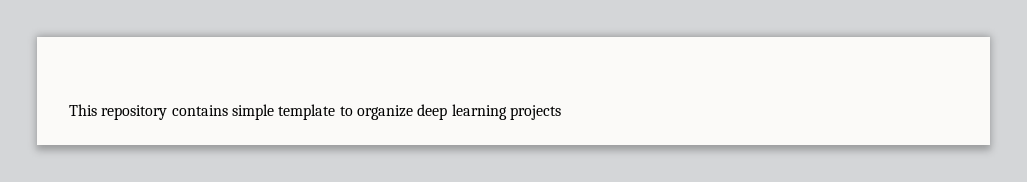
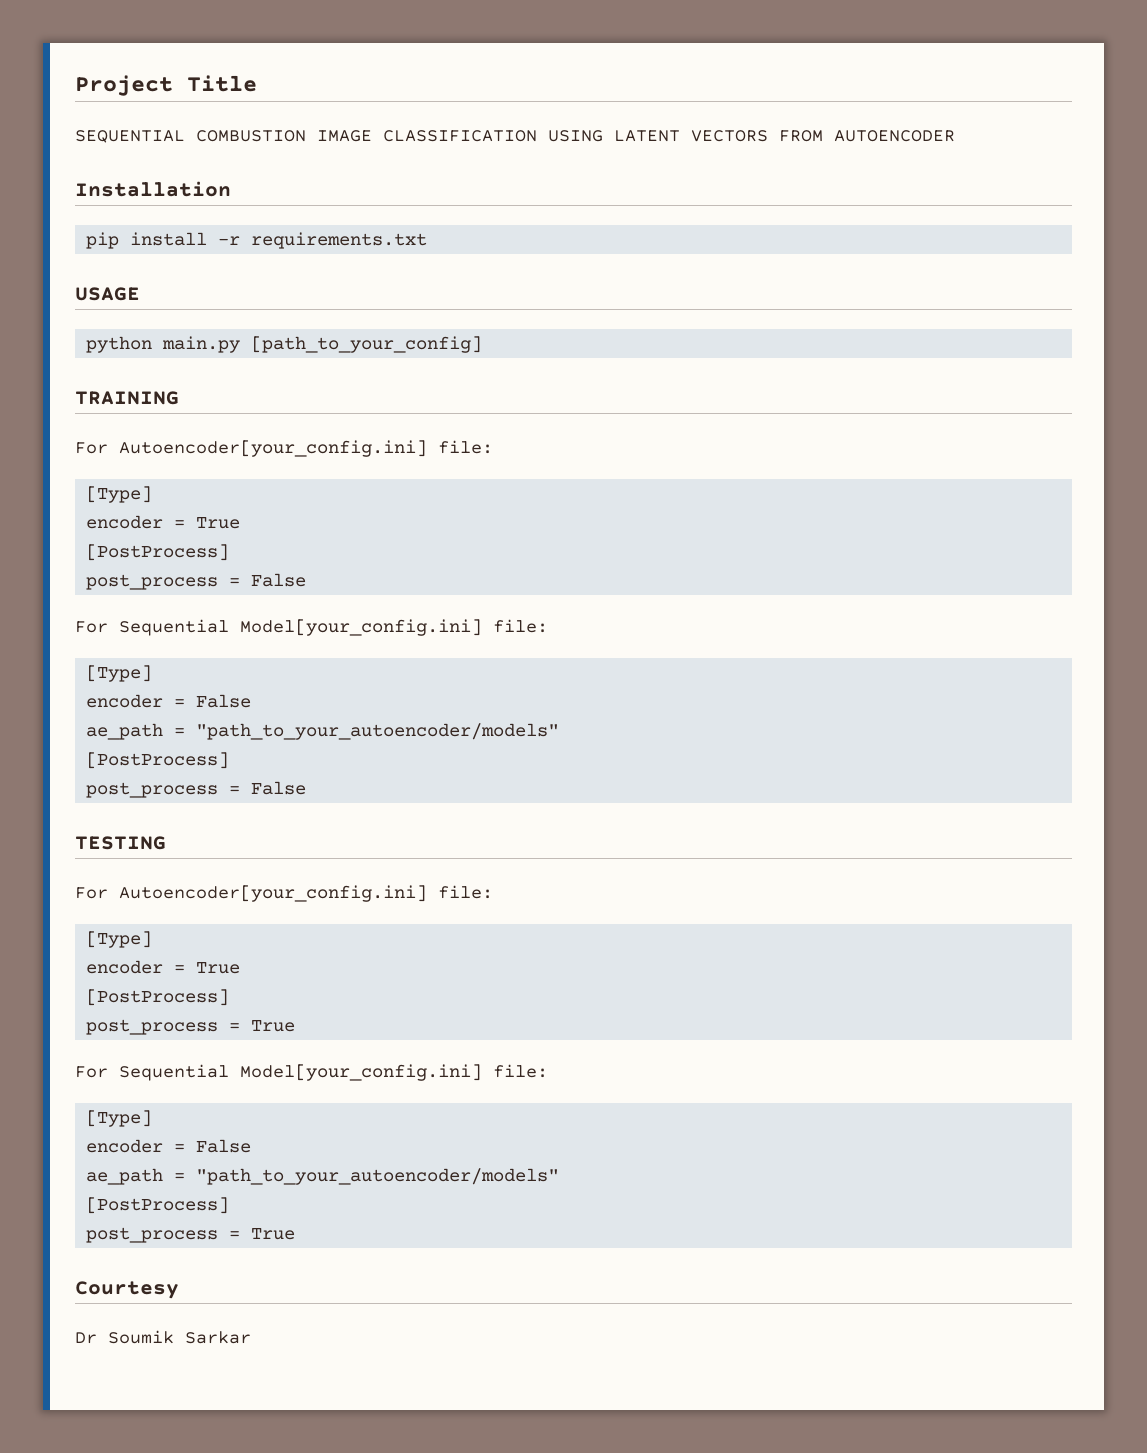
- This repository contains simple template to organize deep learning projects
+ Project Title
+ SEQUENTIAL COMBUSTION IMAGE CLASSIFICATION USING LATENT VECTORS FROM AUTOENCODER
+ Installation
+ pip install -r requirements.txt
+ USAGE
+ python main.py [path_to_your_config]
+ TRAINING
+ For Autoencoder[your_config.ini] file:
+ [Type]
+ encoder = True
+ [PostProcess]
+ post_process = False
+ For Sequential Model[your_config.ini] file:
+ [Type]
+ encoder = False
+ ae_path = "path_to_your_autoencoder/models"
+ [PostProcess]
+ post_process = False
+ TESTING
+ For Autoencoder[your_config.ini] file:
+ [Type]
+ encoder = True
+ [PostProcess]
+ post_process = True
+ For Sequential Model[your_config.ini] file:
+ [Type]
+ encoder = False
+ ae_path = "path_to_your_autoencoder/models"
+ [PostProcess]
+ post_process = True
+ Courtesy
+ Dr Soumik Sarkar

